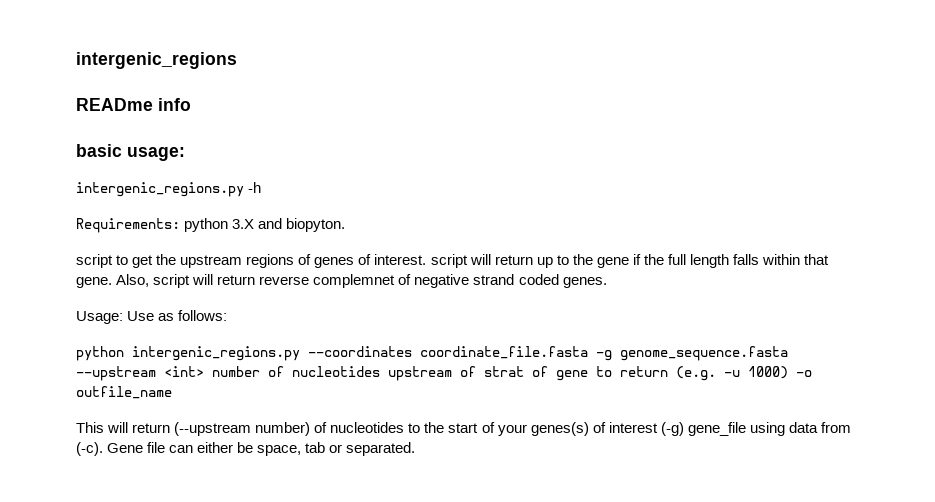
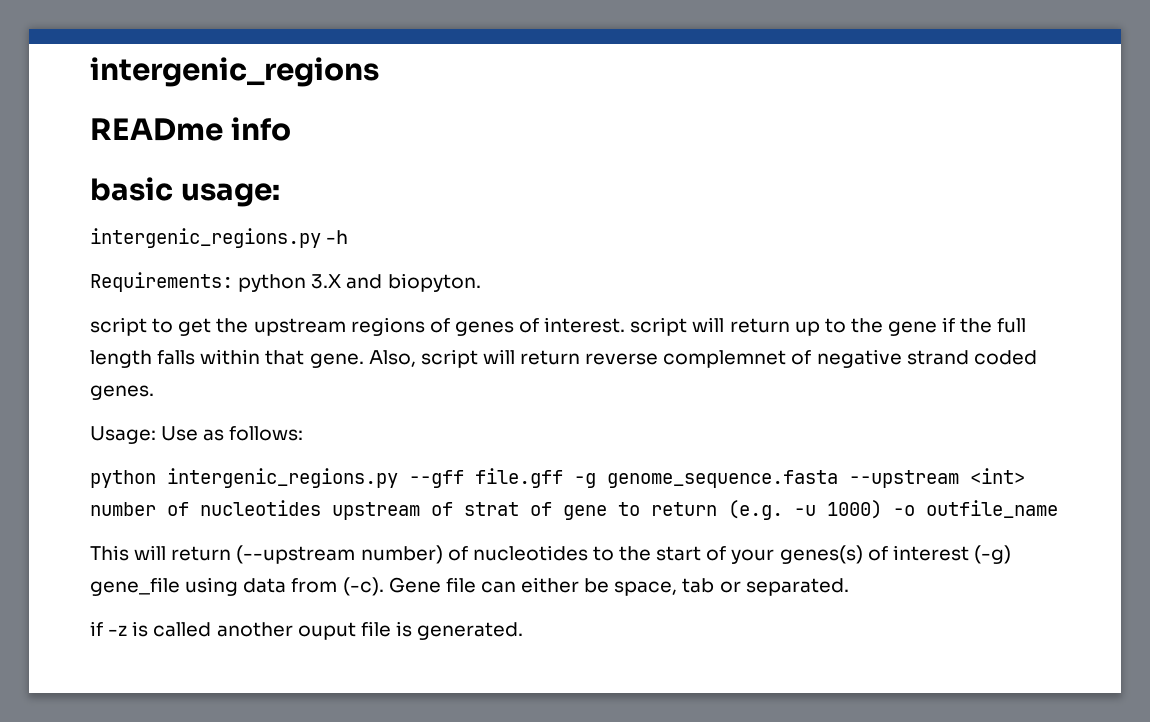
- python intergenic_regions.py --coordinates coordinate_file.fasta -g genome_sequence.fasta --upstream <int> number of nucleotides upstream of strat of gene to return (e.g. -u 1000) -o outfile_name
+ python intergenic_regions.py --gff file.gff -g genome_sequence.fasta --upstream <int> number of nucleotides upstream of strat of gene to return (e.g. -u 1000) -o outfile_name
+ if -z is called another ouput file is generated.

